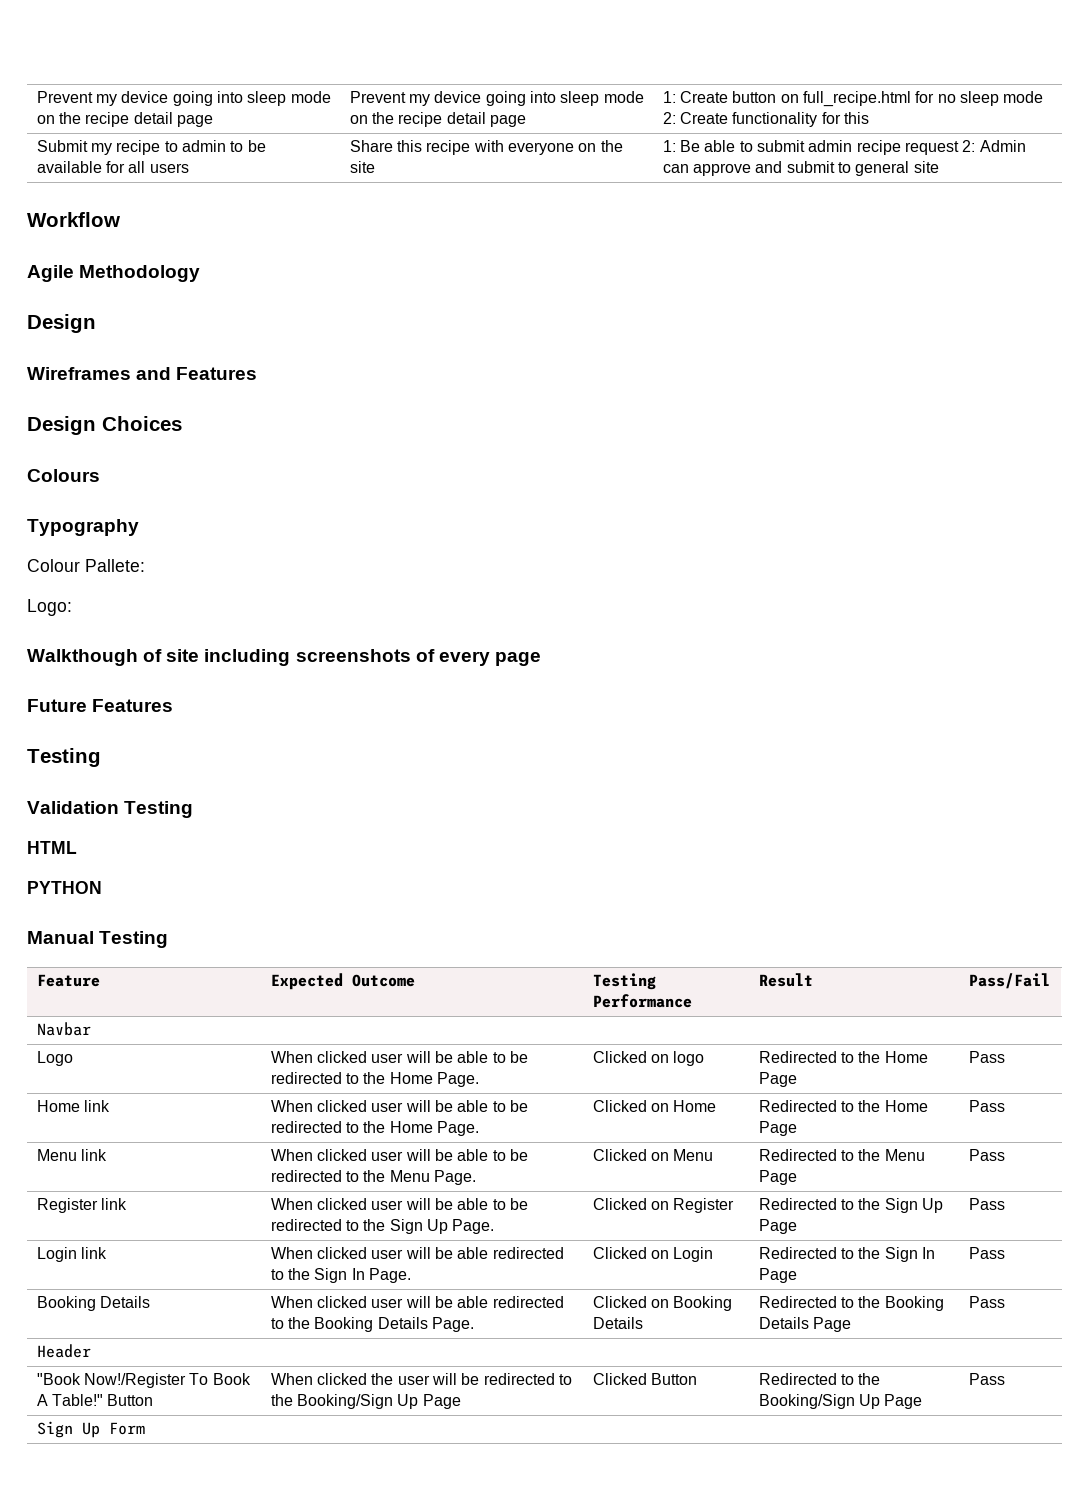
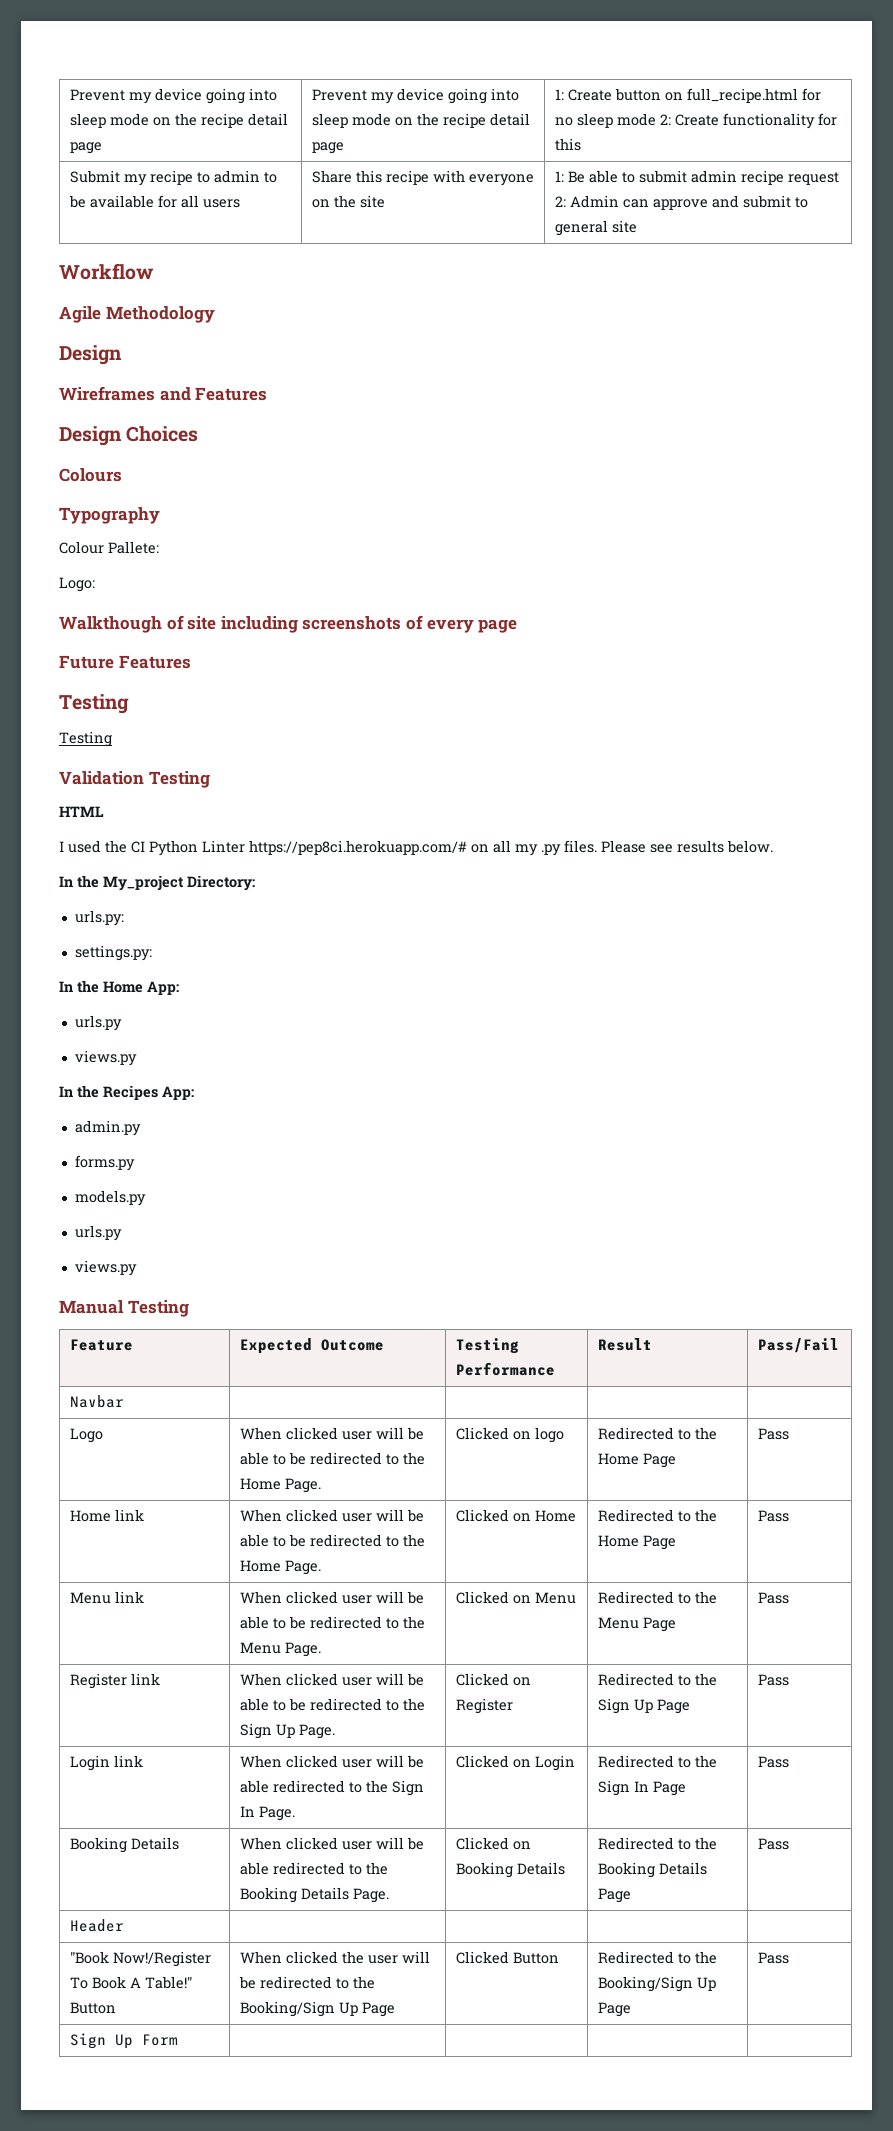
  Future Features
+ Testing
- PYTHON
+ I used the CI Python Linter https://pep8ci.herokuapp.com/# on all my .py files. Please see results below.
+ In the My_project Directory:
+ urls.py:
+ settings.py:
+ In the Home App:
+ urls.py
+ views.py
+ In the Recipes App:
+ admin.py
+ forms.py
+ models.py
+ urls.py
+ views.py

